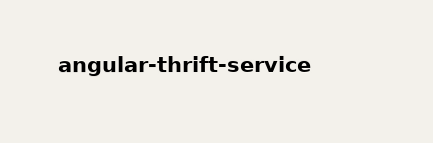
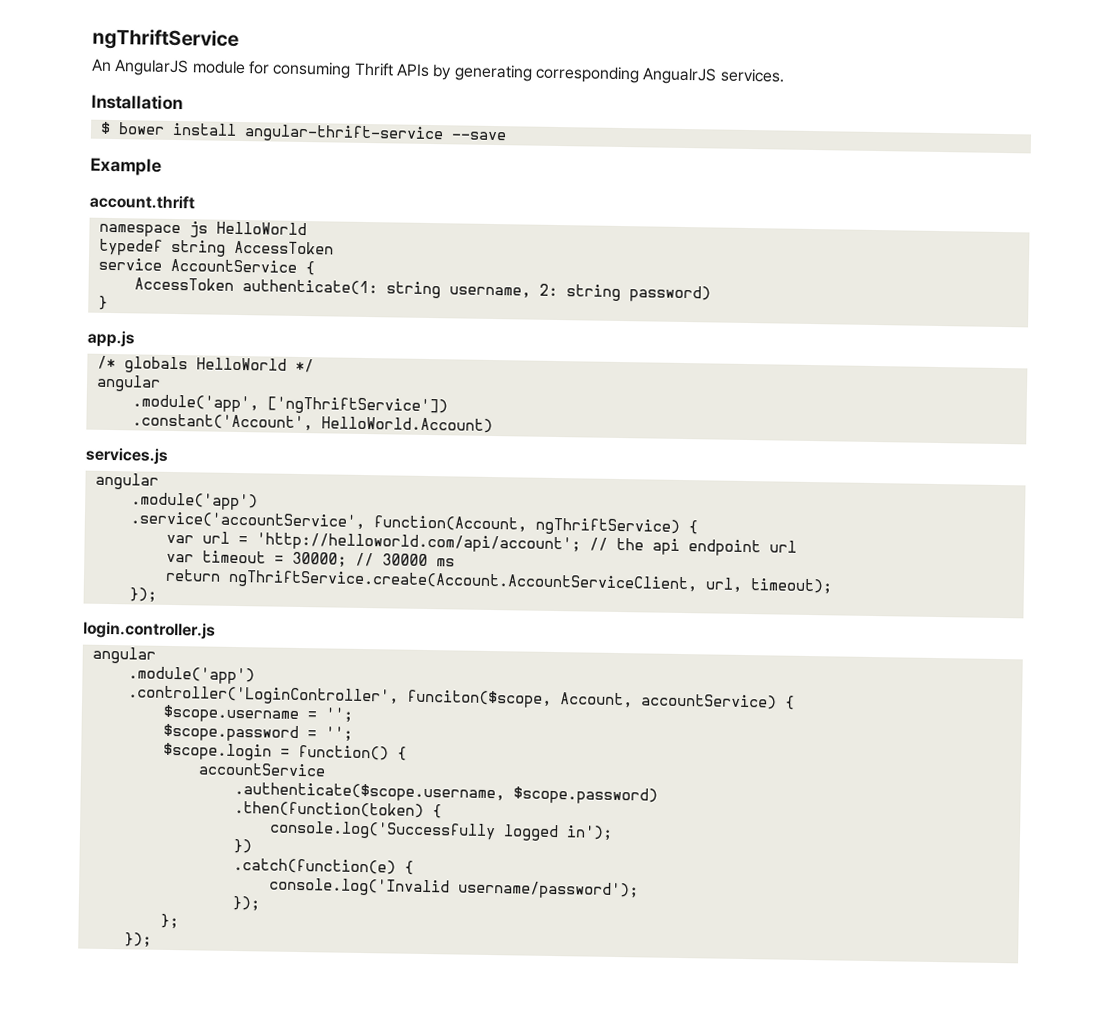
- angular-thrift-service
+ ngThriftService
+ An AngularJS module for consuming Thrift APIs by generating corresponding AngualrJS services.
+ Installation
+ $ bower install angular-thrift-service --save
+ Example
+ account.thrift
+ namespace js HelloWorld
+ typedef string AccessToken
+ service AccountService {
+ AccessToken authenticate(1: string username, 2: string password)
+ }
+ app.js
+ /* globals HelloWorld */
+ angular
+ .module('app', ['ngThriftService'])
+ .constant('Account', HelloWorld.Account)
+ services.js
+ angular
+ .module('app')
+ .service('accountService', function(Account, ngThriftService) {
+ var url = 'http://helloworld.com/api/account'; // the api endpoint url
+ var timeout = 30000; // 30000 ms
+ return ngThriftService.create(Account.AccountServiceClient, url, timeout);
+ });
+ login.controller.js
+ angular
+ .module('app')
+ .controller('LoginController', funciton($scope, Account, accountService) {
+ $scope.username = '';
+ $scope.password = '';
+ $scope.login = function() {
+ accountService
+ .authenticate($scope.username, $scope.password)
+ .then(function(token) {
+ console.log('Successfully logged in');
+ })
+ .catch(function(e) {
+ console.log('Invalid username/password');
+ });
+ };
+ });

